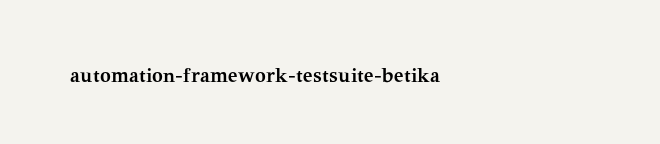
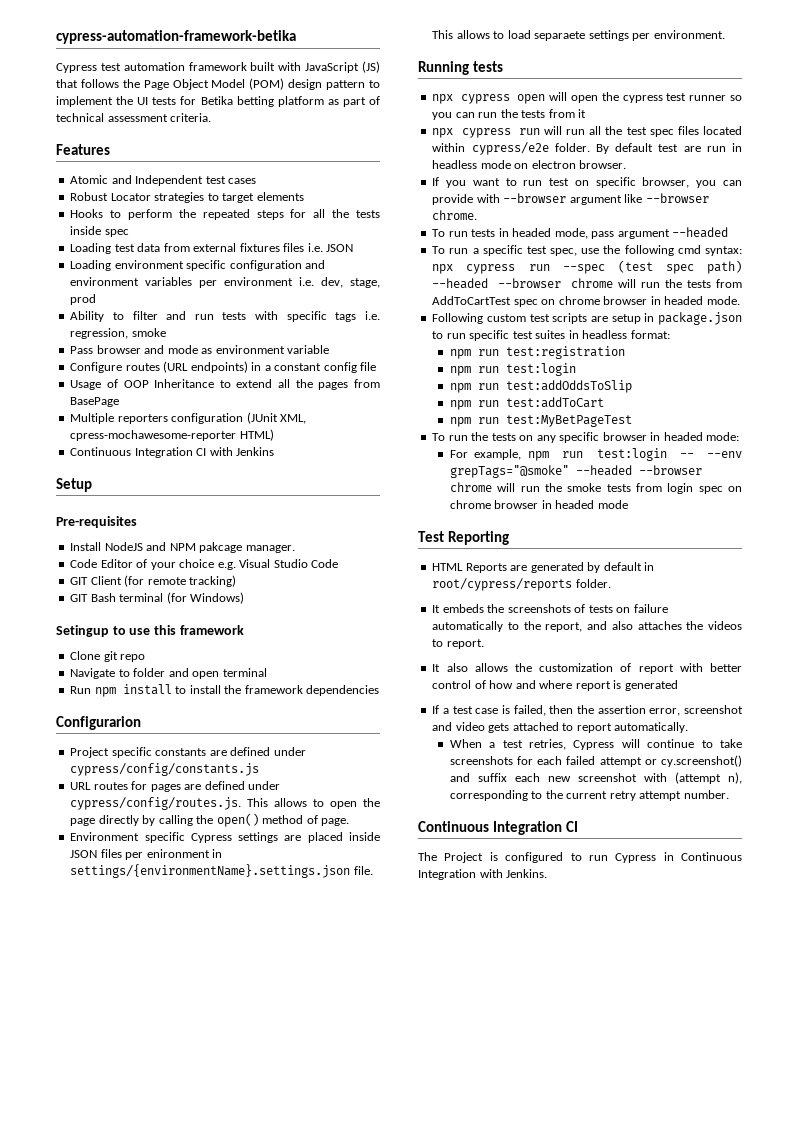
- automation-framework-testsuite-betika
+ cypress-automation-framework-betika
+ Cypress test automation framework built with JavaScript (JS) that follows the Page Object Model (POM) design pattern to implement the UI tests for Betika betting platform as part of technical assessment criteria.
+ Features
+ Atomic and Independent test cases
+ Robust Locator strategies to target elements
+ Hooks to perform the repeated steps for all the tests inside spec
+ Loading test data from external fixtures files i.e. JSON
+ Loading environment specific configuration and environment variables per environment i.e. dev, stage, prod
+ Ability to filter and run tests with specific tags i.e. regression, smoke
+ Pass browser and mode as environment variable
+ Configure routes (URL endpoints) in a constant config file
+ Usage of OOP Inheritance to extend all the pages from BasePage
+ Multiple reporters configuration (JUnit XML, cpress-mochawesome-reporter HTML)
+ Continuous Integration CI with Jenkins
+ Setup
+ Pre-requisites
+ Install NodeJS and NPM pakcage manager.
+ Code Editor of your choice e.g. Visual Studio Code
+ GIT Client (for remote tracking)
+ GIT Bash terminal (for Windows)
+ Setingup to use this framework
+ Clone git repo
+ Navigate to folder and open terminal
+ Run npm install to install the framework dependencies
+ Configurarion
+ Project specific constants are defined under cypress/config/constants.js
+ URL routes for pages are defined under cypress/config/routes.js. This allows to open the page directly by calling the open() method of page.
+ Environment specific Cypress settings are placed inside JSON files per enironment in settings/{environmentName}.settings.json file. This allows to load separaete settings per environment.
+ Running tests
+ npx cypress open will open the cypress test runner so you can run the tests from it
+ npx cypress run will run all the test spec files located within cypress/e2e folder. By default test are run in headless mode on electron browser.
+ If you want to run test on specific browser, you can provide with --browser argument like --browser chrome.
+ To run tests in headed mode, pass argument --headed
+ To run a specific test spec, use the following cmd syntax: npx cypress run --spec (test spec path) --headed --browser chrome will run the tests from AddToCartTest spec on chrome browser in headed mode.
+ Following custom test scripts are setup in package.json to run specific test suites in headless format:
+ npm run test:registration
+ npm run test:login
+ npm run test:addOddsToSlip
+ npm run test:addToCart
+ npm run test:MyBetPageTest
+ To run the tests on any specific browser in headed mode:
+ For example, npm run test:login -- --env grepTags="@smoke" --headed --browser chrome will run the smoke tests from login spec on chrome browser in headed mode
+ Test Reporting
+ HTML Reports are generated by default in root/cypress/reports folder.
+ It embeds the screenshots of tests on failure automatically to the report, and also attaches the videos to report.
+ It also allows the customization of report with better control of how and where report is generated
+ If a test case is failed, then the assertion error, screenshot and video gets attached to report automatically.
+ When a test retries, Cypress will continue to take screenshots for each failed attempt or cy.screenshot() and suffix each new screenshot with (attempt n), corresponding to the current retry attempt number.
+ Continuous Integration CI
+ The Project is configured to run Cypress in Continuous Integration with Jenkins.

